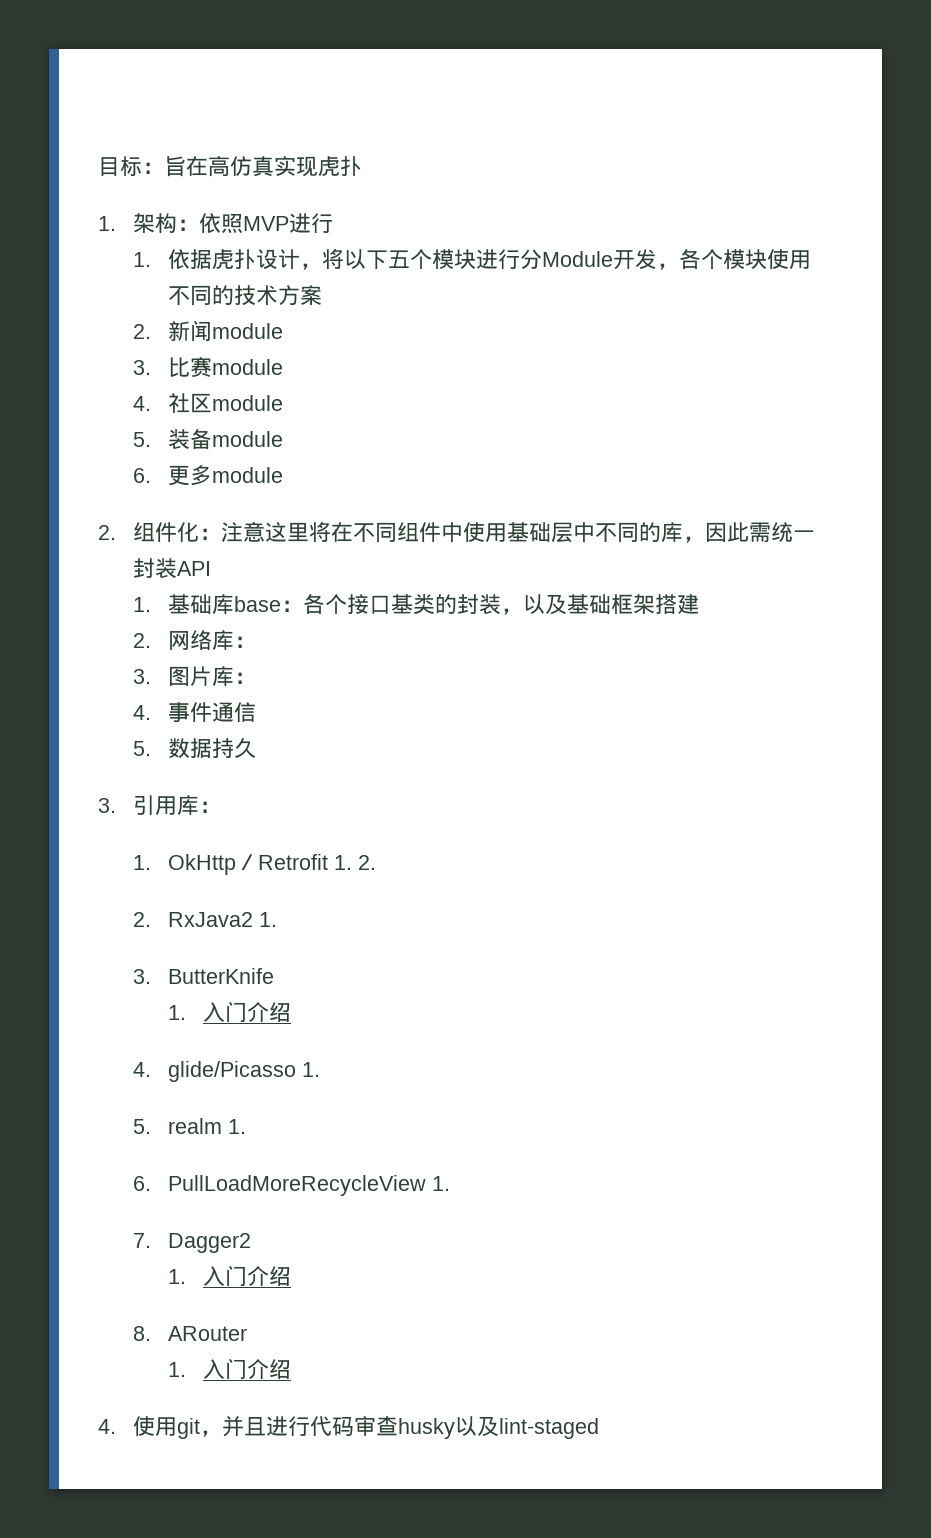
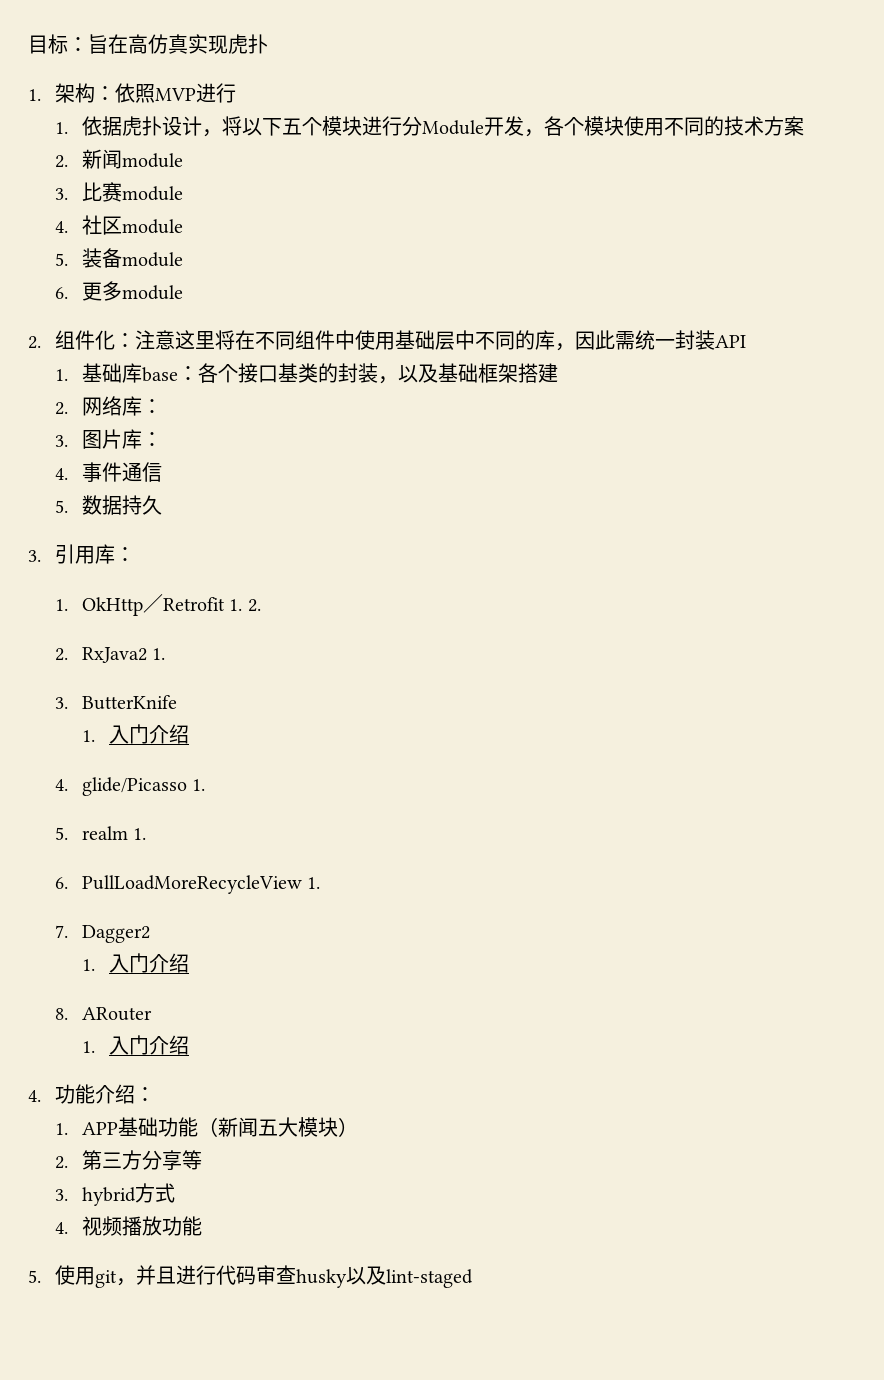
- 4.使用git，并且进行代码审查husky以及lint-staged
+ 4.功能介绍：
+ 1. APP基础功能（新闻五大模块）
+ 2.第三方分享等
+ 3. hybrid方式
+ 4.视频播放功能
+ 5.使用git，并且进行代码审查husky以及lint-staged

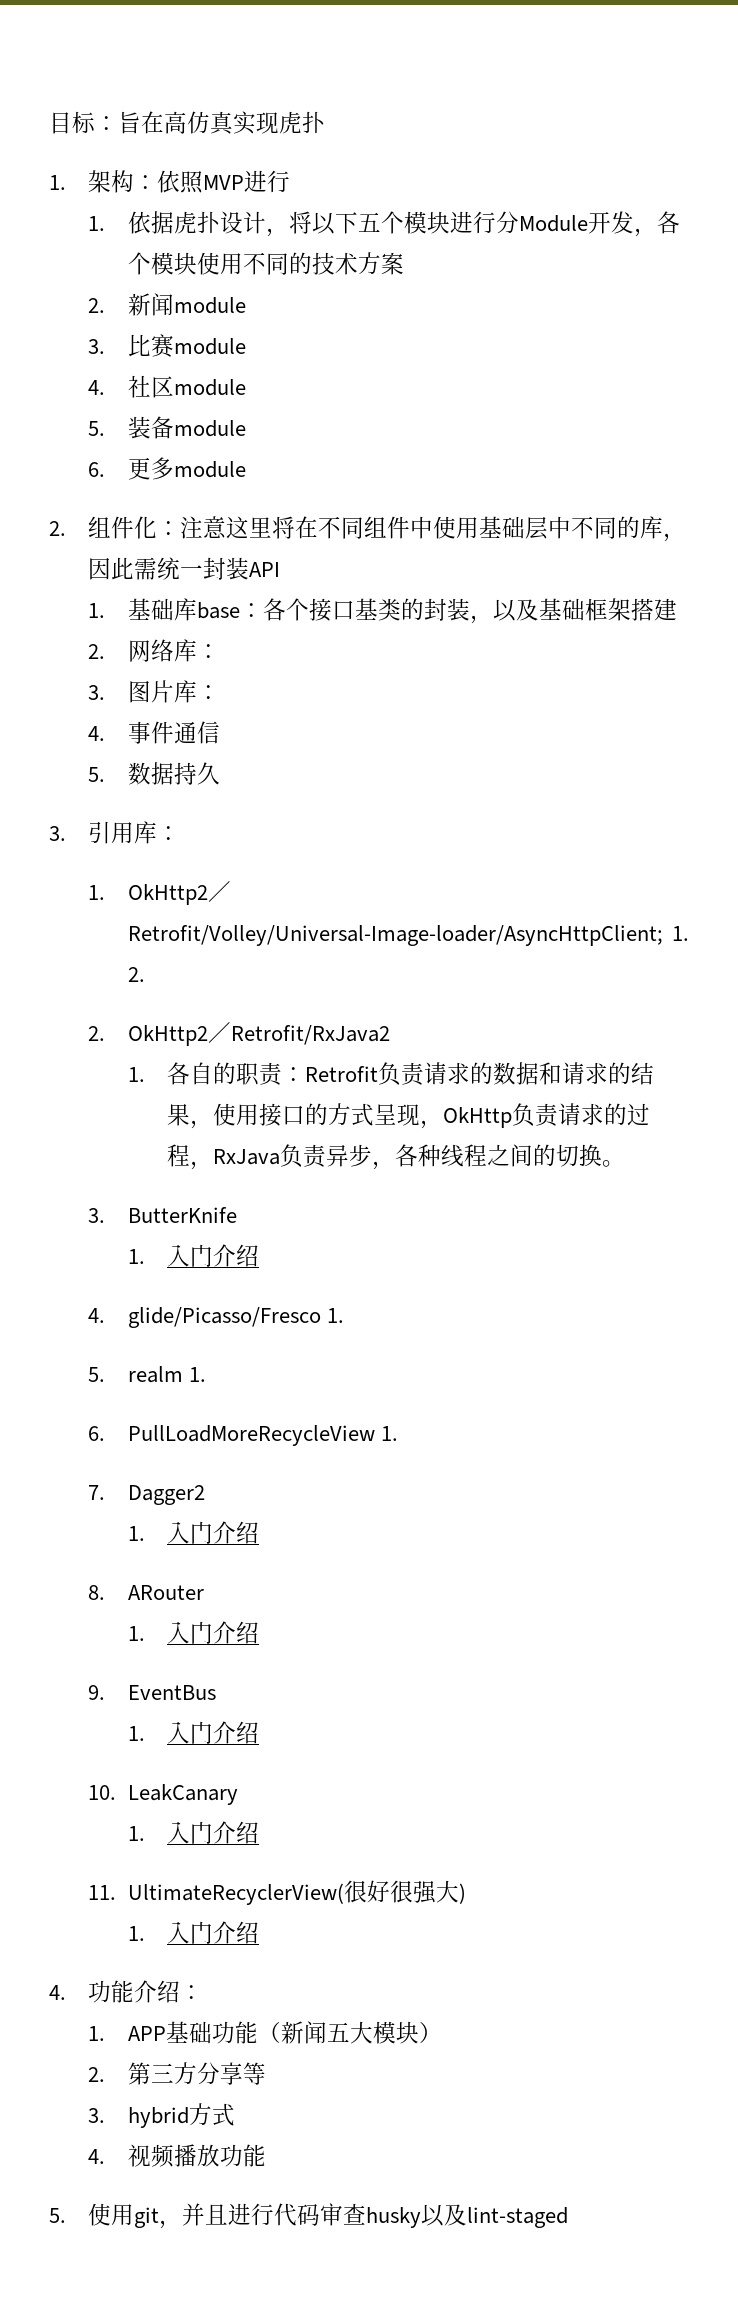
- 1. OkHttp／Retrofit 1. 2.
+ 1. OkHttp2／Retrofit/Volley/Universal-Image-loader/AsyncHttpClient; 1. 2.
- 2. RxJava2 1.
+ 2. OkHttp2／Retrofit/RxJava2
+ 1.各自的职责：Retrofit负责请求的数据和请求的结果，使用接口的方式呈现，OkHttp负责请求的过程，RxJava负责异步，各种线程之间的切换。
- 4. glide/Picasso 1.
+ 4. glide/Picasso/Fresco 1.
+ 9. EventBus
+ 1.入门介绍
+ 10. LeakCanary
+ 1.入门介绍
+ 11. UltimateRecyclerView(很好很强大)
+ 1.入门介绍

